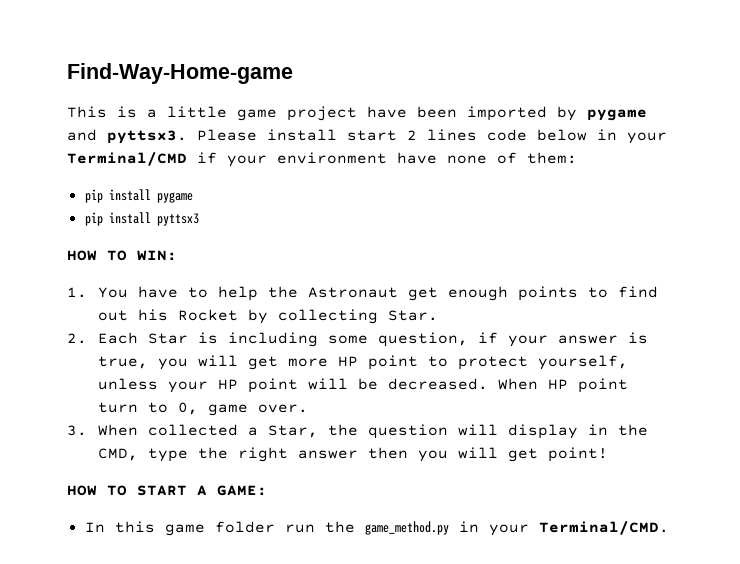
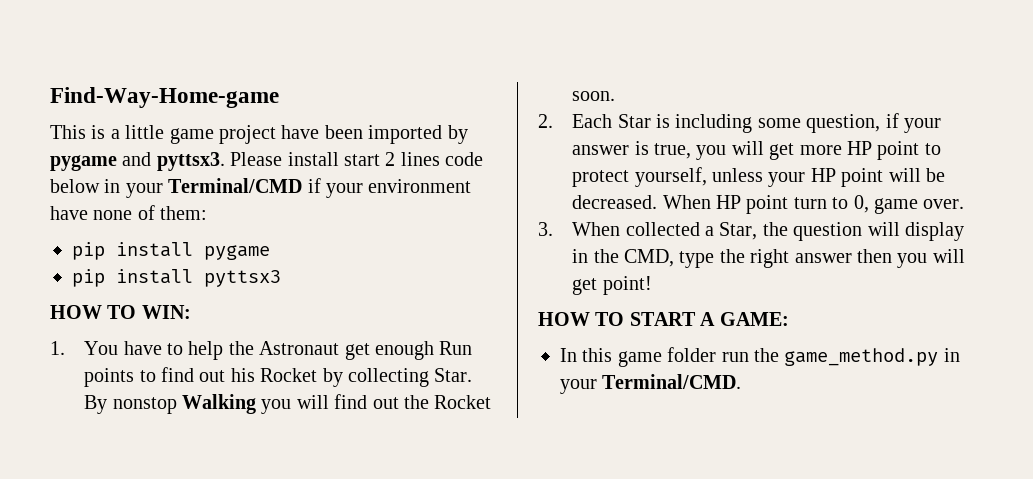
- 1. You have to help the Astronaut get enough points to find out his Rocket by collecting Star.
+ 1. You have to help the Astronaut get enough Run points to find out his Rocket by collecting Star. By nonstop Walking you will find out the Rocket soon.

